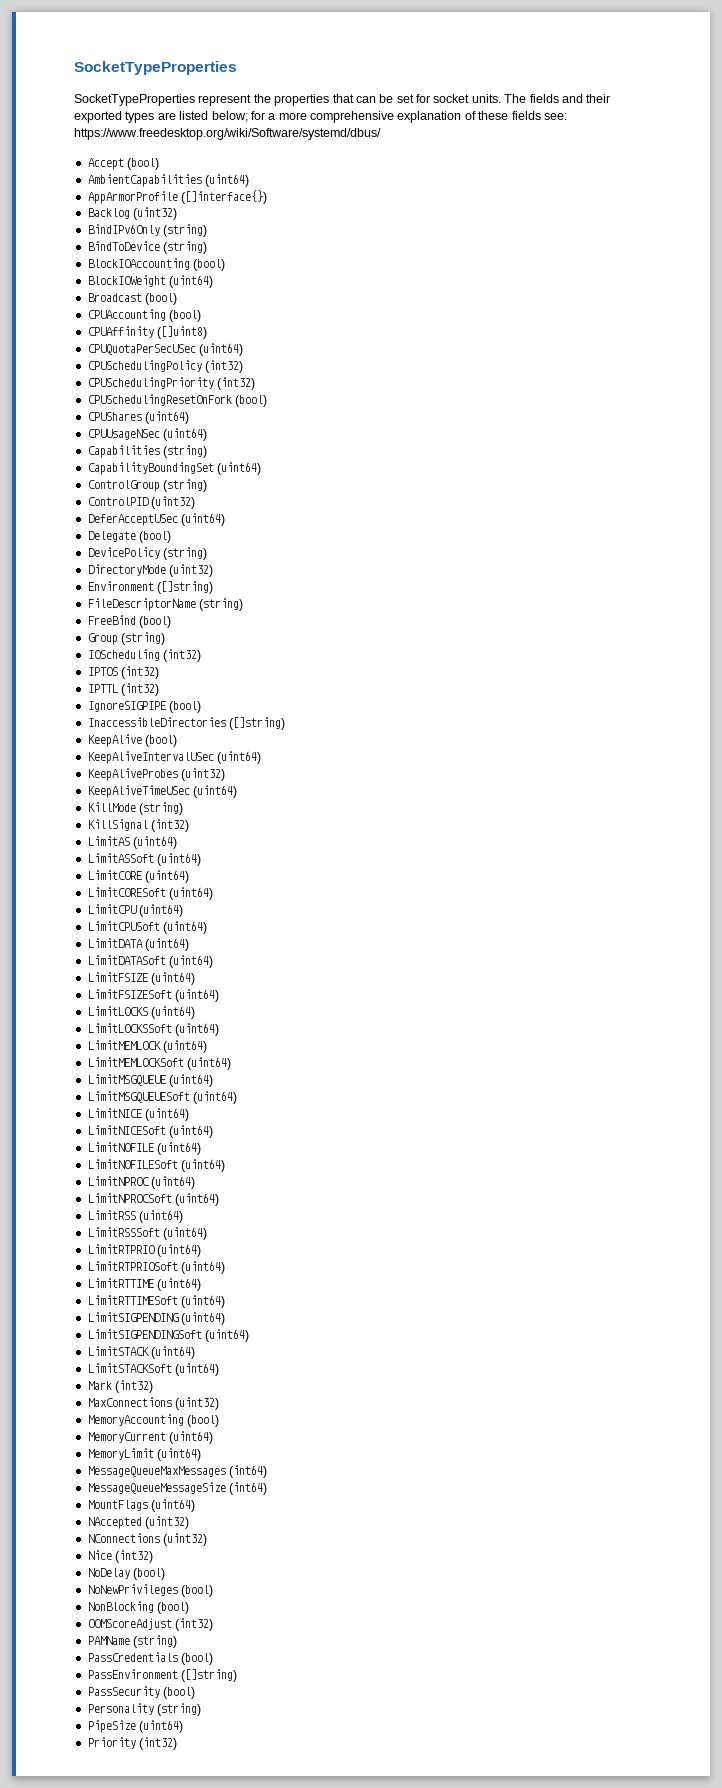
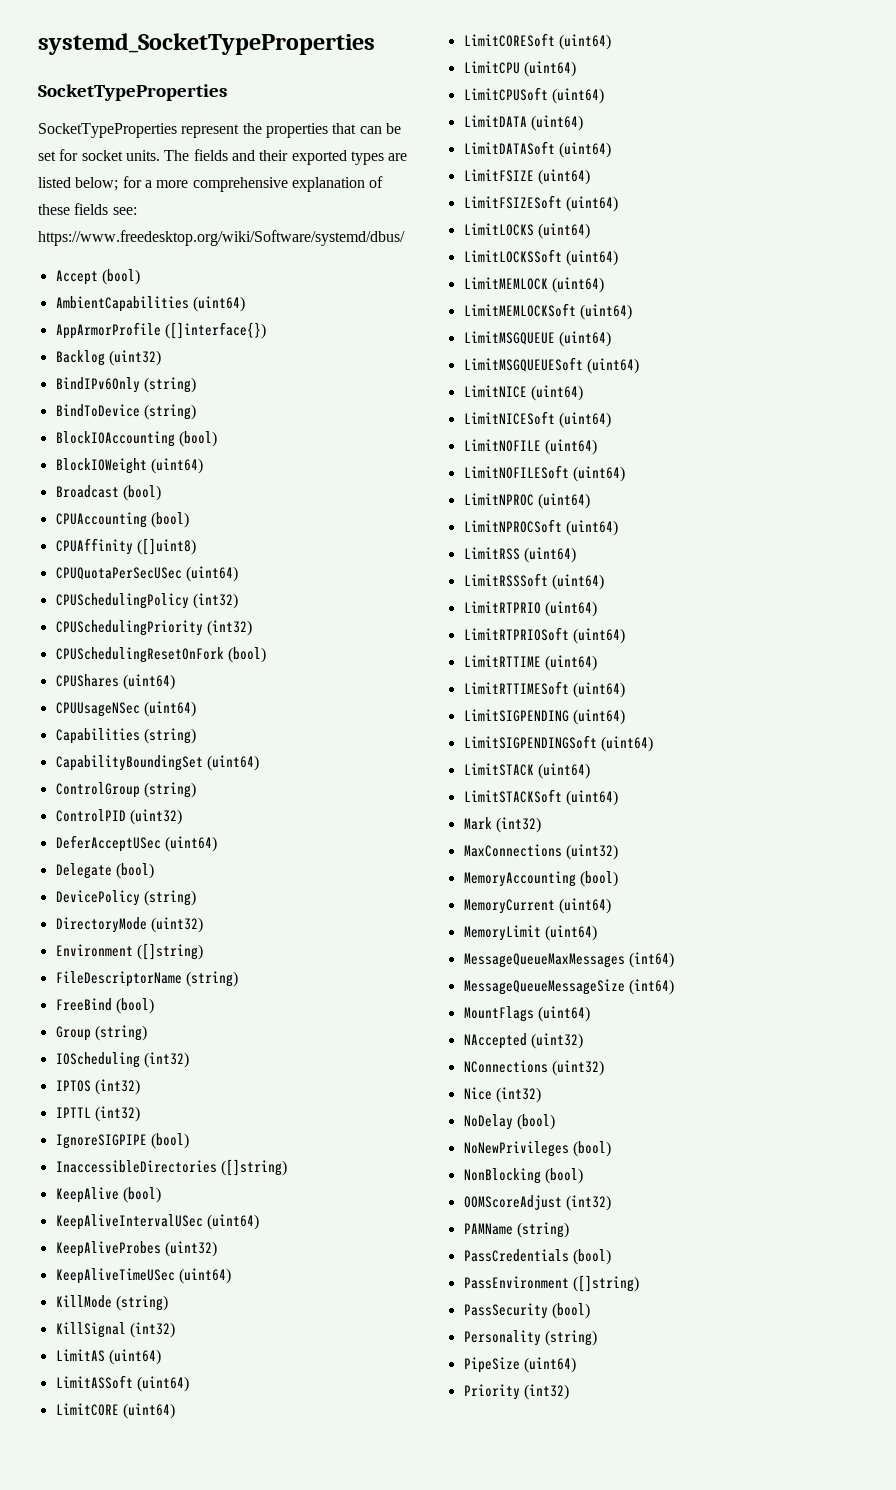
+ systemd_SocketTypeProperties

